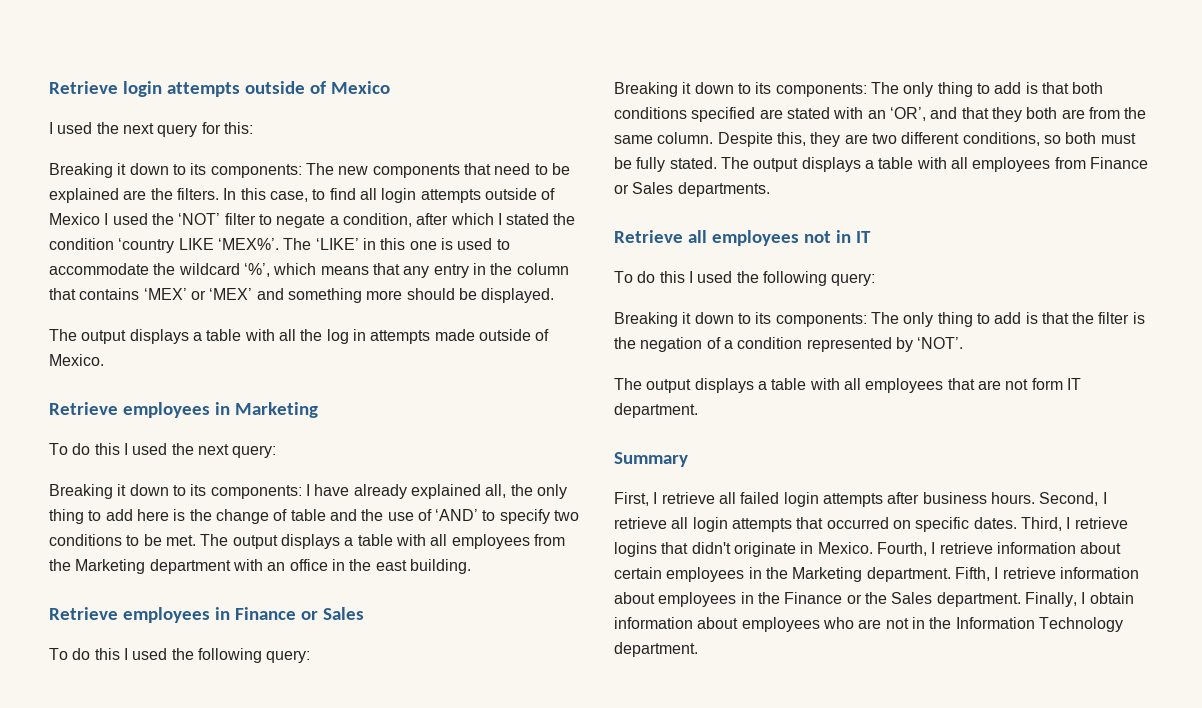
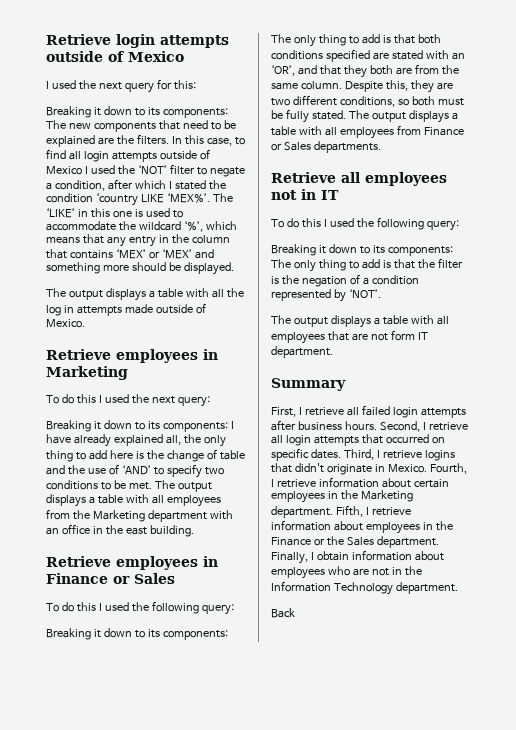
+ Back

